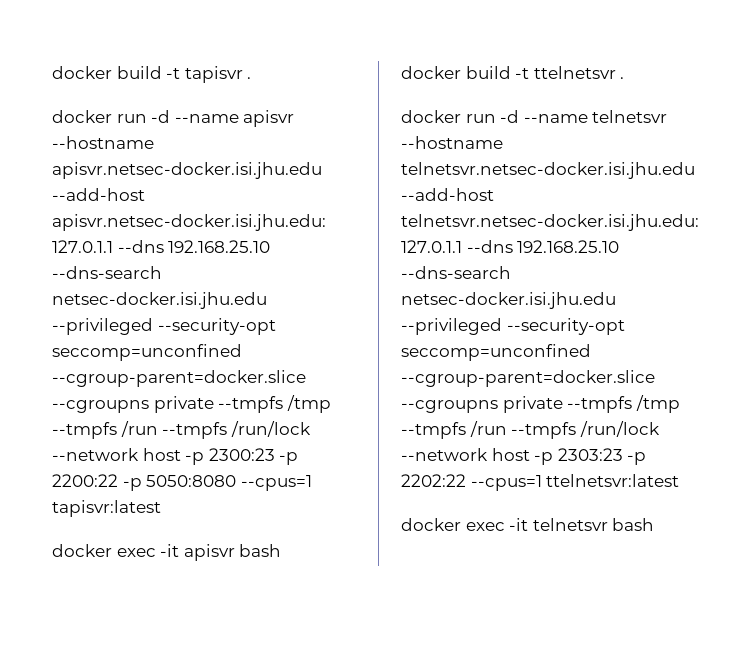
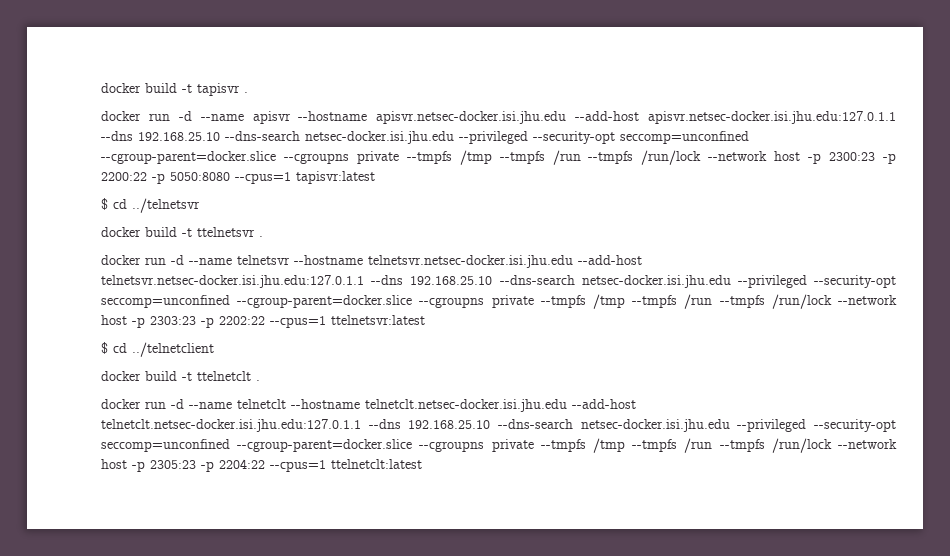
- docker exec -it apisvr bash
+ $ cd ../telnetsvr
- docker exec -it telnetsvr bash
+ $ cd ../telnetclient
+ docker build -t ttelnetclt .
+ docker run -d --name telnetclt --hostname telnetclt.netsec-docker.isi.jhu.edu --add-host telnetclt.netsec-docker.isi.jhu.edu:127.0.1.1 --dns 192.168.25.10 --dns-search netsec-docker.isi.jhu.edu --privileged --security-opt seccomp=unconfined --cgroup-parent=docker.slice --cgroupns private --tmpfs /tmp --tmpfs /run --tmpfs /run/lock --network host -p 2305:23 -p 2204:22 --cpus=1 ttelnetclt:latest

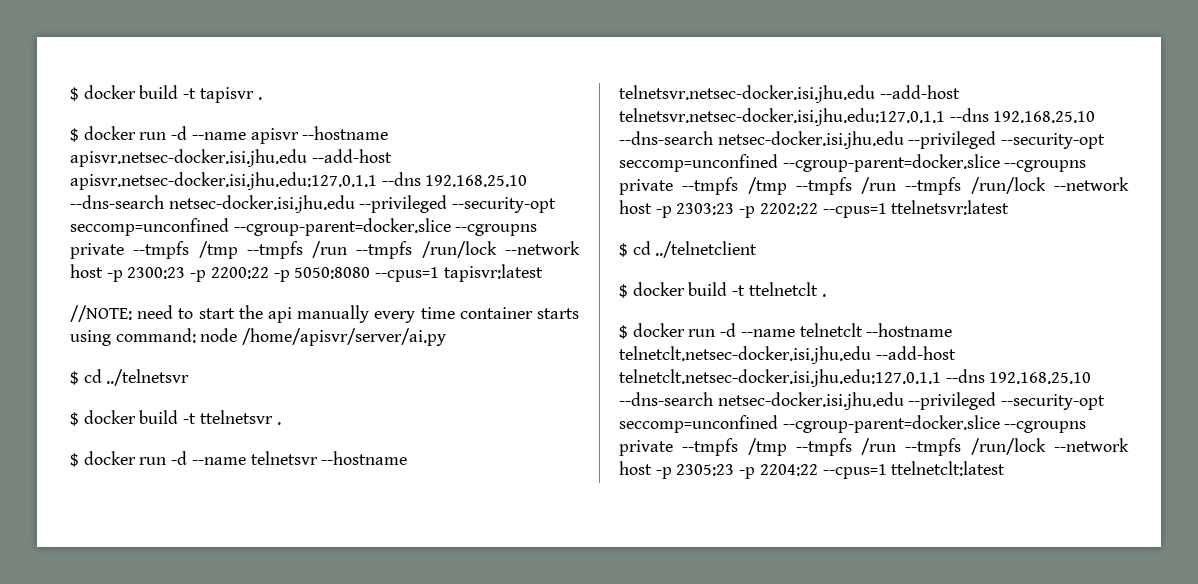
- docker build -t tapisvr .
+ $ docker build -t tapisvr .
- docker run -d --name apisvr --hostname apisvr.netsec-docker.isi.jhu.edu --add-host apisvr.netsec-docker.isi.jhu.edu:127.0.1.1 --dns 192.168.25.10 --dns-search netsec-docker.isi.jhu.edu --privileged --security-opt seccomp=unconfined --cgroup-parent=docker.slice --cgroupns private --tmpfs /tmp --tmpfs /run --tmpfs /run/lock --network host -p 2300:23 -p 2200:22 -p 5050:8080 --cpus=1 tapisvr:latest
+ $ docker run -d --name apisvr --hostname apisvr.netsec-docker.isi.jhu.edu --add-host apisvr.netsec-docker.isi.jhu.edu:127.0.1.1 --dns 192.168.25.10 --dns-search netsec-docker.isi.jhu.edu --privileged --security-opt seccomp=unconfined --cgroup-parent=docker.slice --cgroupns private --tmpfs /tmp --tmpfs /run --tmpfs /run/lock --network host -p 2300:23 -p 2200:22 -p 5050:8080 --cpus=1 tapisvr:latest
+ //NOTE: need to start the api manually every time container starts using command: node /home/apisvr/server/ai.py
- docker build -t ttelnetsvr .
+ $ docker build -t ttelnetsvr .
- docker run -d --name telnetsvr --hostname telnetsvr.netsec-docker.isi.jhu.edu --add-host telnetsvr.netsec-docker.isi.jhu.edu:127.0.1.1 --dns 192.168.25.10 --dns-search netsec-docker.isi.jhu.edu --privileged --security-opt seccomp=unconfined --cgroup-parent=docker.slice --cgroupns private --tmpfs /tmp --tmpfs /run --tmpfs /run/lock --network host -p 2303:23 -p 2202:22 --cpus=1 ttelnetsvr:latest
+ $ docker run -d --name telnetsvr --hostname telnetsvr.netsec-docker.isi.jhu.edu --add-host telnetsvr.netsec-docker.isi.jhu.edu:127.0.1.1 --dns 192.168.25.10 --dns-search netsec-docker.isi.jhu.edu --privileged --security-opt seccomp=unconfined --cgroup-parent=docker.slice --cgroupns private --tmpfs /tmp --tmpfs /run --tmpfs /run/lock --network host -p 2303:23 -p 2202:22 --cpus=1 ttelnetsvr:latest
- docker build -t ttelnetclt .
+ $ docker build -t ttelnetclt .
- docker run -d --name telnetclt --hostname telnetclt.netsec-docker.isi.jhu.edu --add-host telnetclt.netsec-docker.isi.jhu.edu:127.0.1.1 --dns 192.168.25.10 --dns-search netsec-docker.isi.jhu.edu --privileged --security-opt seccomp=unconfined --cgroup-parent=docker.slice --cgroupns private --tmpfs /tmp --tmpfs /run --tmpfs /run/lock --network host -p 2305:23 -p 2204:22 --cpus=1 ttelnetclt:latest
+ $ docker run -d --name telnetclt --hostname telnetclt.netsec-docker.isi.jhu.edu --add-host telnetclt.netsec-docker.isi.jhu.edu:127.0.1.1 --dns 192.168.25.10 --dns-search netsec-docker.isi.jhu.edu --privileged --security-opt seccomp=unconfined --cgroup-parent=docker.slice --cgroupns private --tmpfs /tmp --tmpfs /run --tmpfs /run/lock --network host -p 2305:23 -p 2204:22 --cpus=1 ttelnetclt:latest

